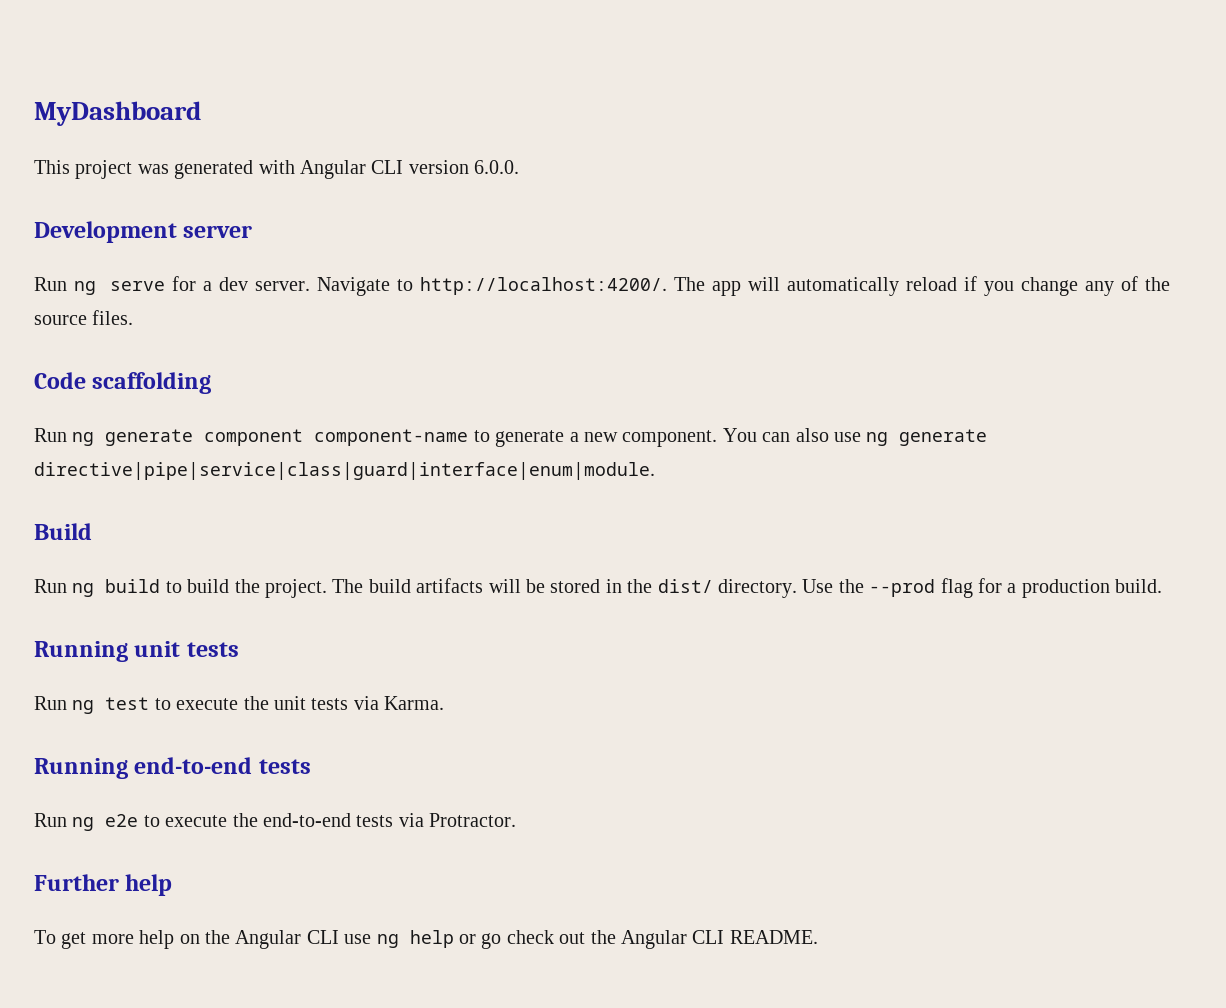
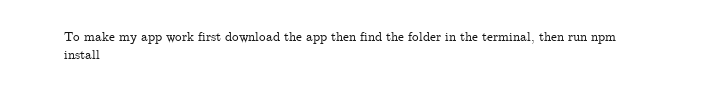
- MyDashboard
- This project was generated with Angular CLI version 6.0.0.
- Development server
- Run ng serve for a dev server. Navigate to http://localhost:4200/. The app will automatically reload if you change any of the source files.
- Code scaffolding
- Run ng generate component component-name to generate a new component. You can also use ng generate directive|pipe|service|class|guard|interface|enum|module.
- Build
- Run ng build to build the project. The build artifacts will be stored in the dist/ directory. Use the --prod flag for a production build.
- Running unit tests
- Run ng test to execute the unit tests via Karma.
- Running end-to-end tests
- Run ng e2e to execute the end-to-end tests via Protractor.
- Further help
- To get more help on the Angular CLI use ng help or go check out the Angular CLI README.
+ To make my app work first download the app then find the folder in the terminal, then run npm install

